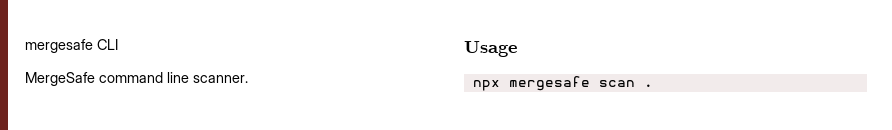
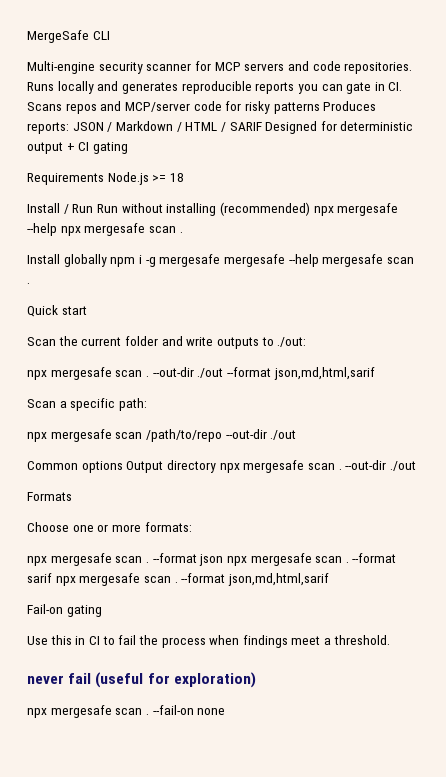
- mergesafe CLI
+ MergeSafe CLI
- MergeSafe command line scanner.
- Usage
- npx mergesafe scan .
+ Multi-engine security scanner for MCP servers and code repositories. Runs locally and generates reproducible reports you can gate in CI. Scans repos and MCP/server code for risky patterns Produces reports: JSON / Markdown / HTML / SARIF Designed for deterministic output + CI gating
+ Requirements Node.js >= 18
+ Install / Run Run without installing (recommended) npx mergesafe --help npx mergesafe scan .
+ Install globally npm i -g mergesafe mergesafe --help mergesafe scan .
+ Quick start
+ Scan the current folder and write outputs to ./out:
+ npx mergesafe scan . --out-dir ./out --format json,md,html,sarif
+ Scan a specific path:
+ npx mergesafe scan /path/to/repo --out-dir ./out
+ Common options Output directory npx mergesafe scan . --out-dir ./out
+ Formats
+ Choose one or more formats:
+ npx mergesafe scan . --format json npx mergesafe scan . --format sarif npx mergesafe scan . --format json,md,html,sarif
+ Fail-on gating
+ Use this in CI to fail the process when findings meet a threshold.
+ never fail (useful for exploration)
+ npx mergesafe scan . --fail-on none

